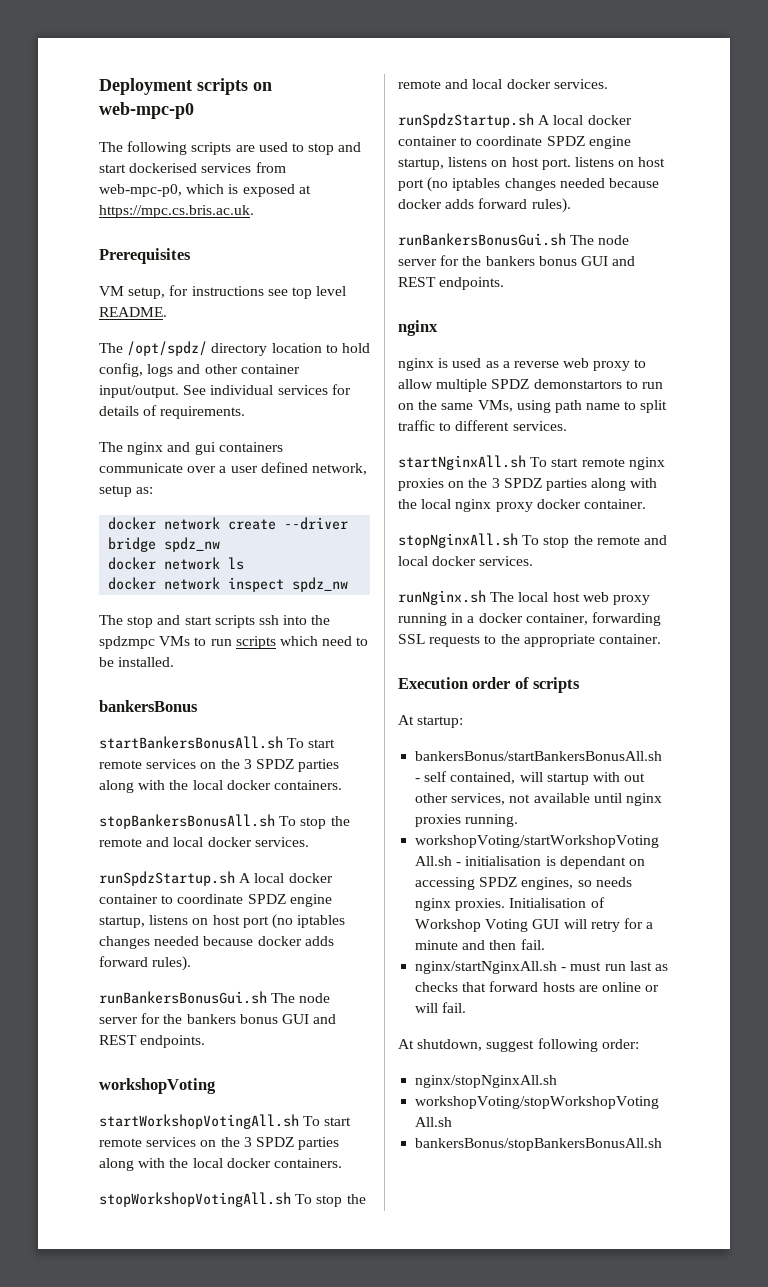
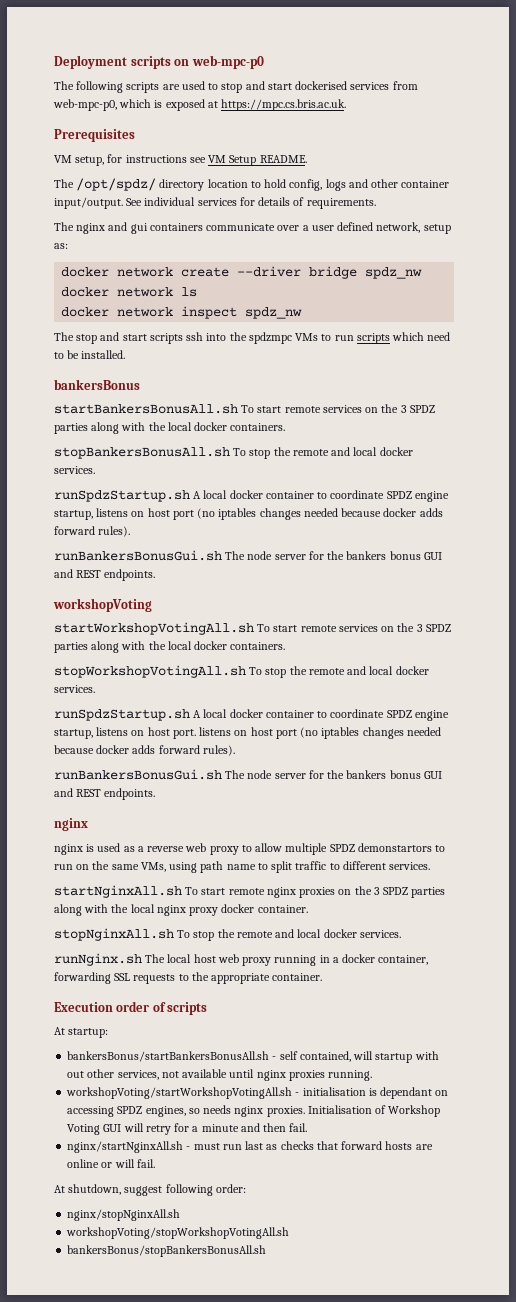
- VM setup, for instructions see top level README.
+ VM setup, for instructions see VM Setup README.

